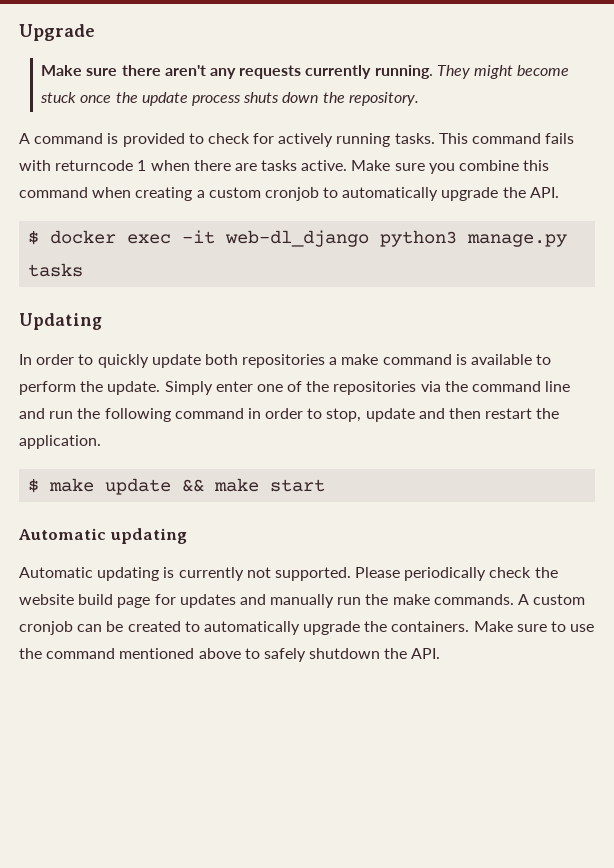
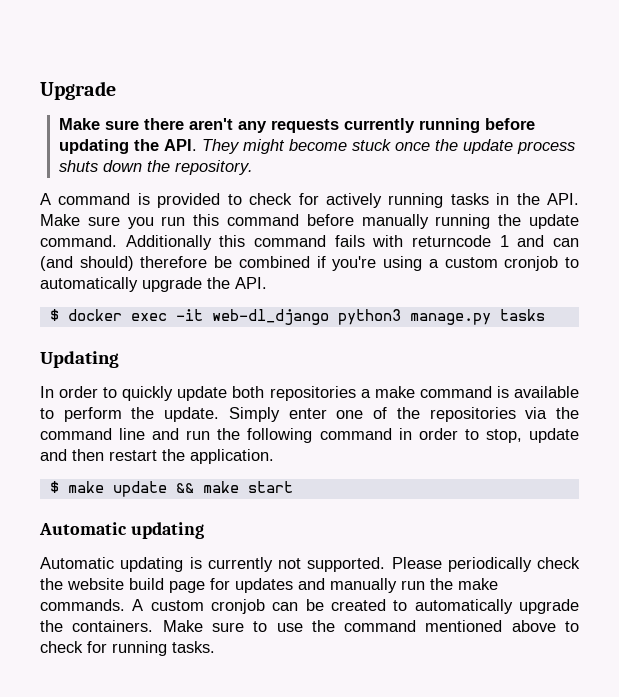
- Make sure there aren't any requests currently running. They might become stuck once the update process shuts down the repository.
+ Make sure there aren't any requests currently running before updating the API. They might become stuck once the update process shuts down the repository.
- A command is provided to check for actively running tasks. This command fails with returncode 1 when there are tasks active. Make sure you combine this command when creating a custom cronjob to automatically upgrade the API.
+ A command is provided to check for actively running tasks in the API. Make sure you run this command before manually running the update command. Additionally this command fails with returncode 1 and can (and should) therefore be combined if you're using a custom cronjob to automatically upgrade the API.
- Make sure to use the command mentioned above to safely shutdown the API.
+ Make sure to use the command mentioned above to check for running tasks.

